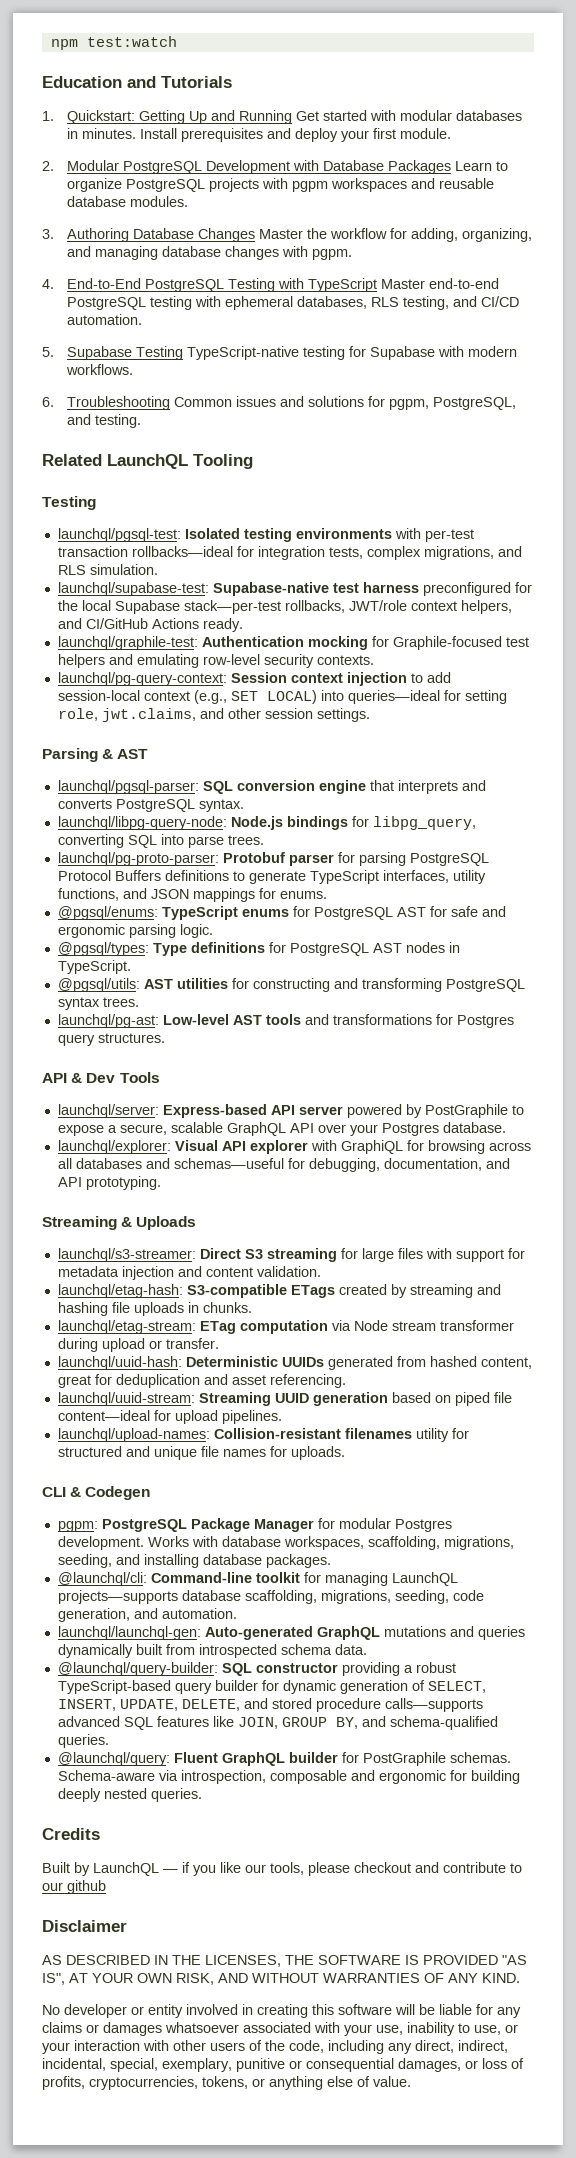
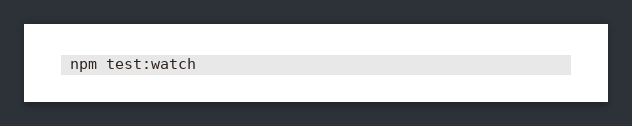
- Education and Tutorials
- 1. Quickstart: Getting Up and Running Get started with modular databases in minutes. Install prerequisites and deploy your first module.
- 2. Modular PostgreSQL Development with Database Packages Learn to organize PostgreSQL projects with pgpm workspaces and reusable database modules.
- 3. Authoring Database Changes Master the workflow for adding, organizing, and managing database changes with pgpm.
- 4. End-to-End PostgreSQL Testing with TypeScript Master end-to-end PostgreSQL testing with ephemeral databases, RLS testing, and CI/CD automation.
- 5. Supabase Testing TypeScript-native testing for Supabase with modern workflows.
- 6. Troubleshooting Common issues and solutions for pgpm, PostgreSQL, and testing.
- Related LaunchQL Tooling
- Testing
- launchql/pgsql-test: Isolated testing environments with per-test transaction rollbacks—ideal for integration tests, complex migrations, and RLS simulation.
- launchql/supabase-test: Supabase-native test harness preconfigured for the local Supabase stack—per-test rollbacks, JWT/role context helpers, and CI/GitHub Actions ready.
- launchql/graphile-test: Authentication mocking for Graphile-focused test helpers and emulating row-level security contexts.
- launchql/pg-query-context: Session context injection to add session-local context (e.g., SET LOCAL) into queries—ideal for setting role, jwt.claims, and other session settings.
- Parsing & AST
- launchql/pgsql-parser: SQL conversion engine that interprets and converts PostgreSQL syntax.
- launchql/libpg-query-node: Node.js bindings for libpg_query, converting SQL into parse trees.
- launchql/pg-proto-parser: Protobuf parser for parsing PostgreSQL Protocol Buffers definitions to generate TypeScript interfaces, utility functions, and JSON mappings for enums.
- @pgsql/enums: TypeScript enums for PostgreSQL AST for safe and ergonomic parsing logic.
- @pgsql/types: Type definitions for PostgreSQL AST nodes in TypeScript.
- @pgsql/utils: AST utilities for constructing and transforming PostgreSQL syntax trees.
- launchql/pg-ast: Low-level AST tools and transformations for Postgres query structures.
- API & Dev Tools
- launchql/server: Express-based API server powered by PostGraphile to expose a secure, scalable GraphQL API over your Postgres database.
- launchql/explorer: Visual API explorer with GraphiQL for browsing across all databases and schemas—useful for debugging, documentation, and API prototyping.
- Streaming & Uploads
- launchql/s3-streamer: Direct S3 streaming for large files with support for metadata injection and content validation.
- launchql/etag-hash: S3-compatible ETags created by streaming and hashing file uploads in chunks.
- launchql/etag-stream: ETag computation via Node stream transformer during upload or transfer.
- launchql/uuid-hash: Deterministic UUIDs generated from hashed content, great for deduplication and asset referencing.
- launchql/uuid-stream: Streaming UUID generation based on piped file content—ideal for upload pipelines.
- launchql/upload-names: Collision-resistant filenames utility for structured and unique file names for uploads.
- CLI & Codegen
- pgpm: PostgreSQL Package Manager for modular Postgres development. Works with database workspaces, scaffolding, migrations, seeding, and installing database packages.
- @launchql/cli: Command-line toolkit for managing LaunchQL projects—supports database scaffolding, migrations, seeding, code generation, and automation.
- launchql/launchql-gen: Auto-generated GraphQL mutations and queries dynamically built from introspected schema data.
- @launchql/query-builder: SQL constructor providing a robust TypeScript-based query builder for dynamic generation of SELECT, INSERT, UPDATE, DELETE, and stored procedure calls—supports advanced SQL features like JOIN, GROUP BY, and schema-qualified queries.
- @launchql/query: Fluent GraphQL builder for PostGraphile schemas. Schema-aware via introspection, composable and ergonomic for building deeply nested queries.
- Credits
- Built by LaunchQL — if you like our tools, please checkout and contribute to our github
- Disclaimer
- AS DESCRIBED IN THE LICENSES, THE SOFTWARE IS PROVIDED "AS IS", AT YOUR OWN RISK, AND WITHOUT WARRANTIES OF ANY KIND.
- No developer or entity involved in creating this software will be liable for any claims or damages whatsoever associated with your use, inability to use, or your interaction with other users of the code, including any direct, indirect, incidental, special, exemplary, punitive or consequential damages, or loss of profits, cryptocurrencies, tokens, or anything else of value.

